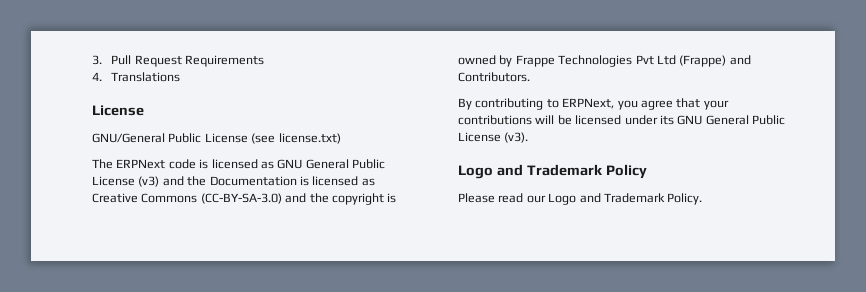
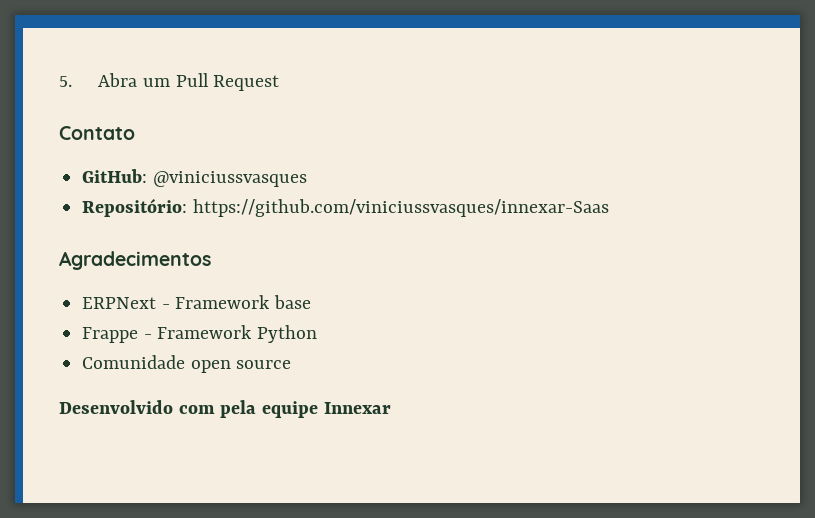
- 3. Pull Request Requirements
- 4. Translations
- License
- GNU/General Public License (see license.txt)
- The ERPNext code is licensed as GNU General Public License (v3) and the Documentation is licensed as Creative Commons (CC-BY-SA-3.0) and the copyright is owned by Frappe Technologies Pvt Ltd (Frappe) and Contributors.
- By contributing to ERPNext, you agree that your contributions will be licensed under its GNU General Public License (v3).
- Logo and Trademark Policy
- Please read our Logo and Trademark Policy.
+ 5. Abra um Pull Request
+ Contato
+ GitHub: @viniciussvasques
+ Repositório: https://github.com/viniciussvasques/innexar-Saas
+ Agradecimentos
+ ERPNext - Framework base
+ Frappe - Framework Python
+ Comunidade open source
+ Desenvolvido com pela equipe Innexar

